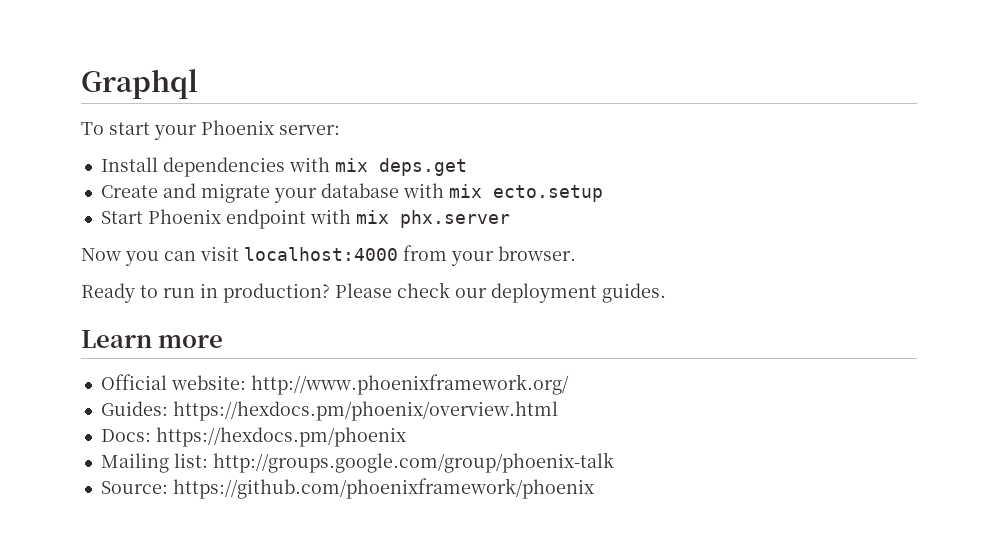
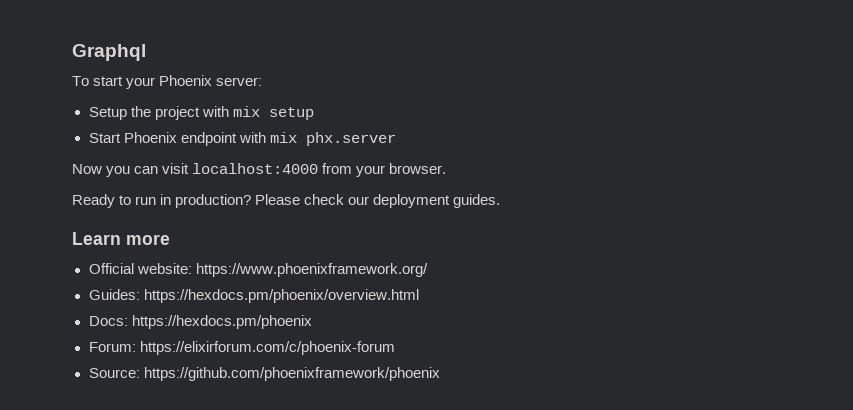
- Install dependencies with mix deps.get
- Create and migrate your database with mix ecto.setup
+ Setup the project with mix setup
- Official website: http://www.phoenixframework.org/
+ Official website: https://www.phoenixframework.org/
- Mailing list: http://groups.google.com/group/phoenix-talk
+ Forum: https://elixirforum.com/c/phoenix-forum

